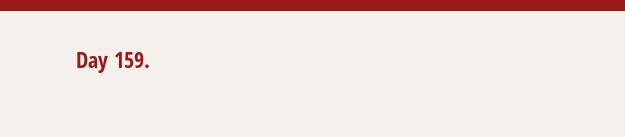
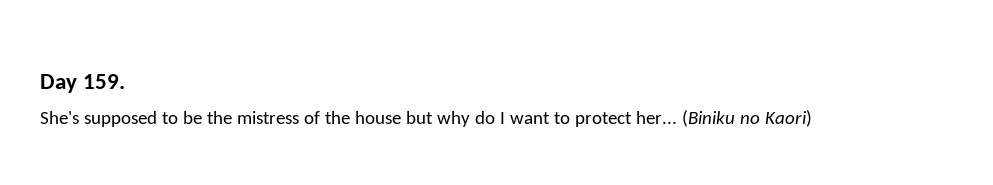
+ She's supposed to be the mistress of the house but why do I want to protect her... (Biniku no Kaori)

